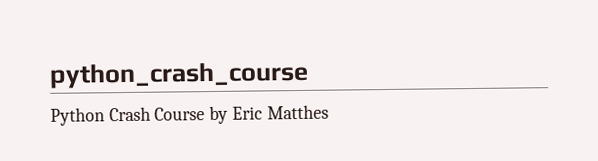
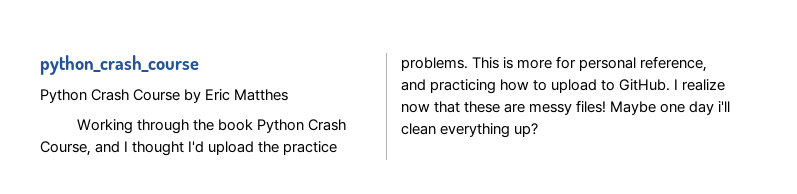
+ Working through the book Python Crash Course, and I thought I'd upload the practice problems. This is more for personal reference, and practicing how to upload to GitHub. I realize now that these are messy files! Maybe one day i'll clean everything up?

